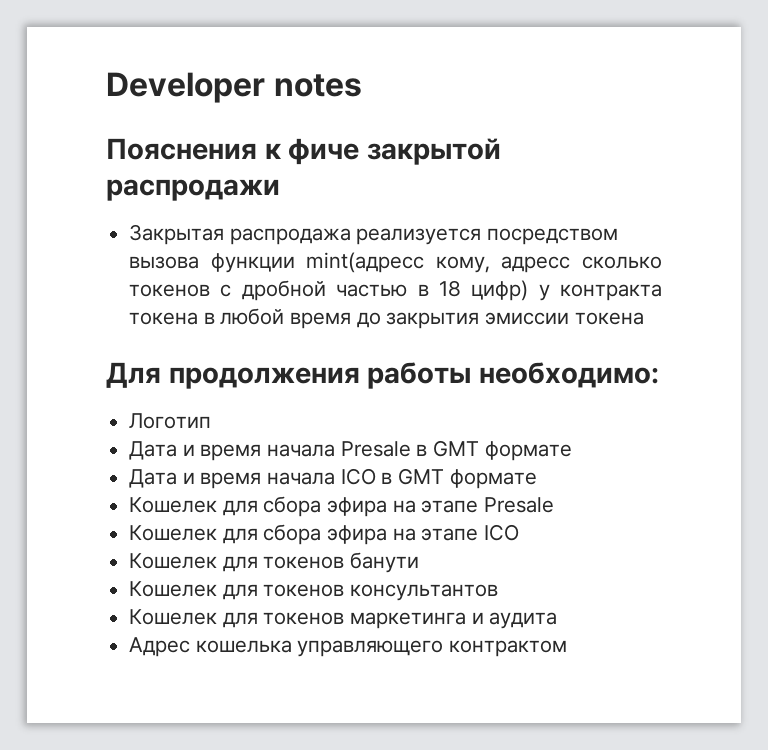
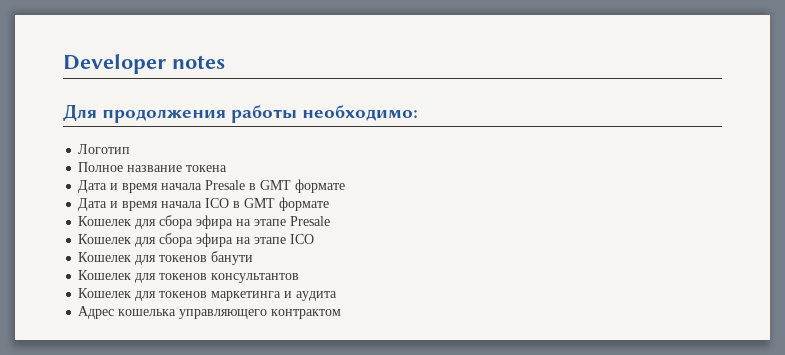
- Пояснения к фиче закрытой распродажи
- Закрытая распродажа реализуется посредством вызова функции mint(адресс кому, адресс сколько токенов c дробной частью в 18 цифр) у контракта токена в любой время до закрытия эмиссии токена
+ Полное название токена

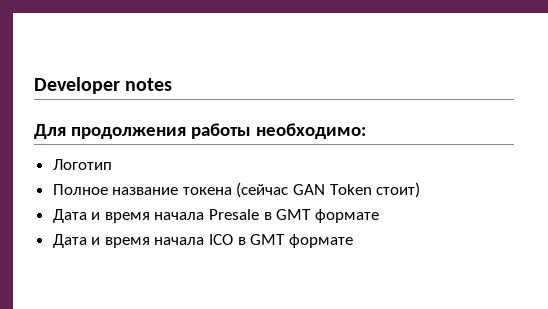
- Полное название токена
+ Полное название токена (сейчас GAN Token стоит)
- Кошелек для сбора эфира на этапе Presale
- Кошелек для сбора эфира на этапе ICO
- Кошелек для токенов банути
- Кошелек для токенов консультантов
- Кошелек для токенов маркетинга и аудита
- Адрес кошелька управляющего контрактом

